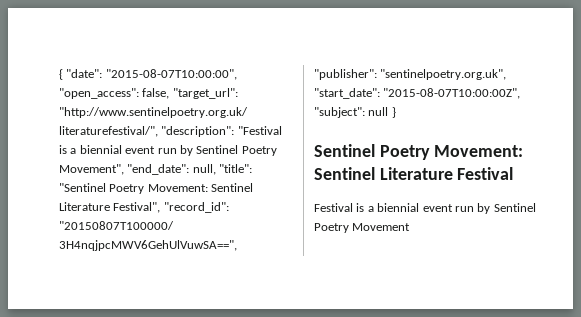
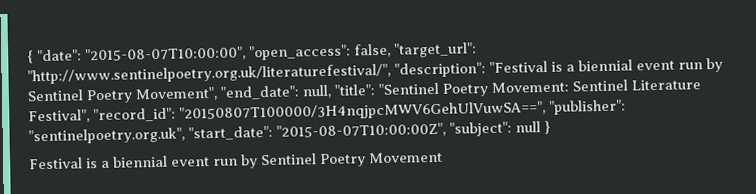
- Sentinel Poetry Movement: Sentinel Literature Festival

